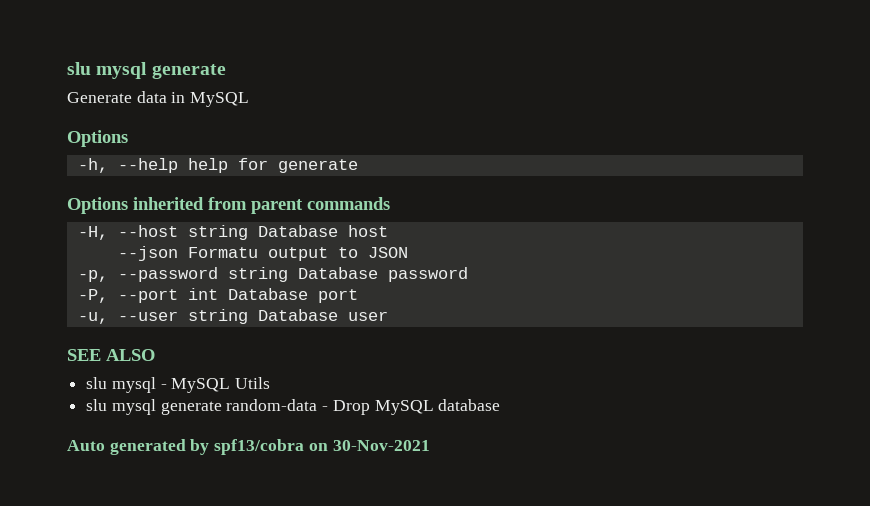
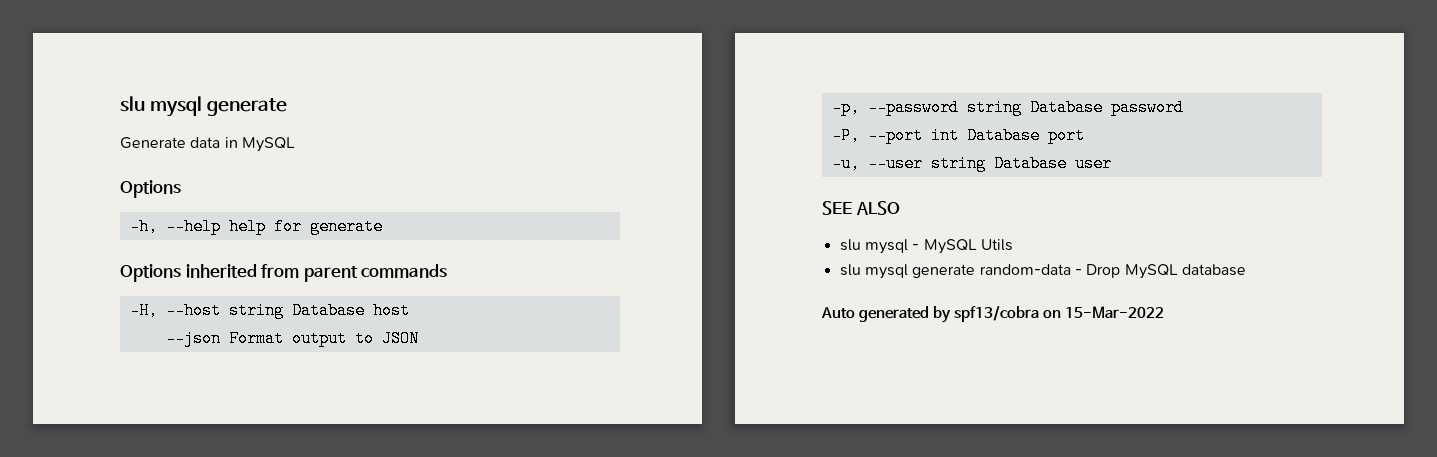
- --json Formatu output to JSON
+ --json Format output to JSON
- Auto generated by spf13/cobra on 30-Nov-2021
+ Auto generated by spf13/cobra on 15-Mar-2022

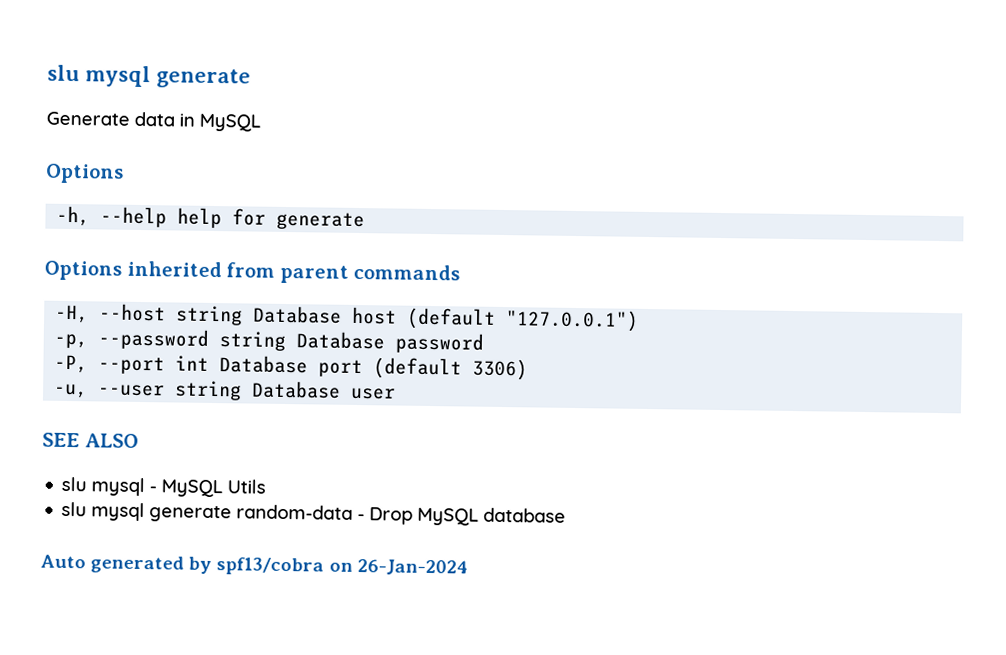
- -H, --host string Database host
- --json Format output to JSON
+ -H, --host string Database host (default "127.0.0.1")
- -P, --port int Database port
+ -P, --port int Database port (default 3306)
- Auto generated by spf13/cobra on 15-Mar-2022
+ Auto generated by spf13/cobra on 26-Jan-2024

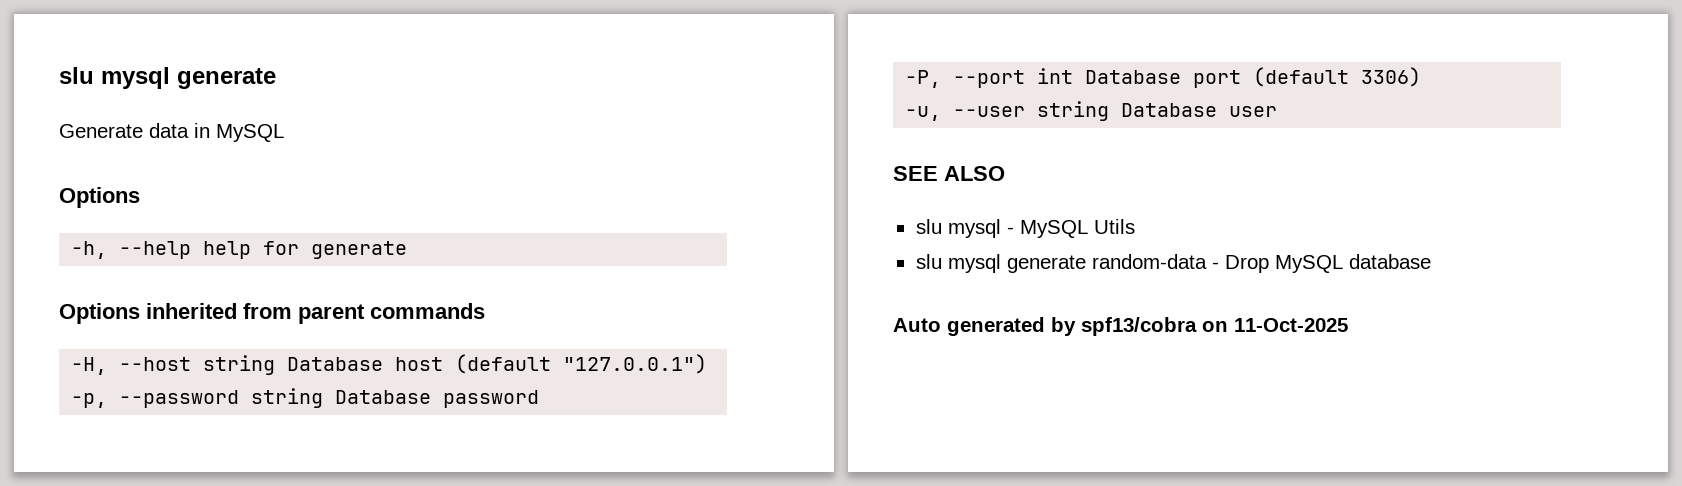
- Auto generated by spf13/cobra on 26-Jan-2024
+ Auto generated by spf13/cobra on 11-Oct-2025

